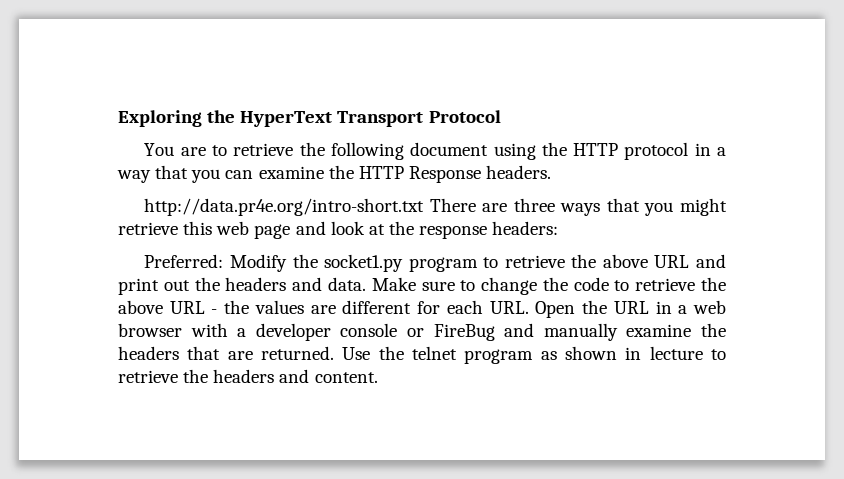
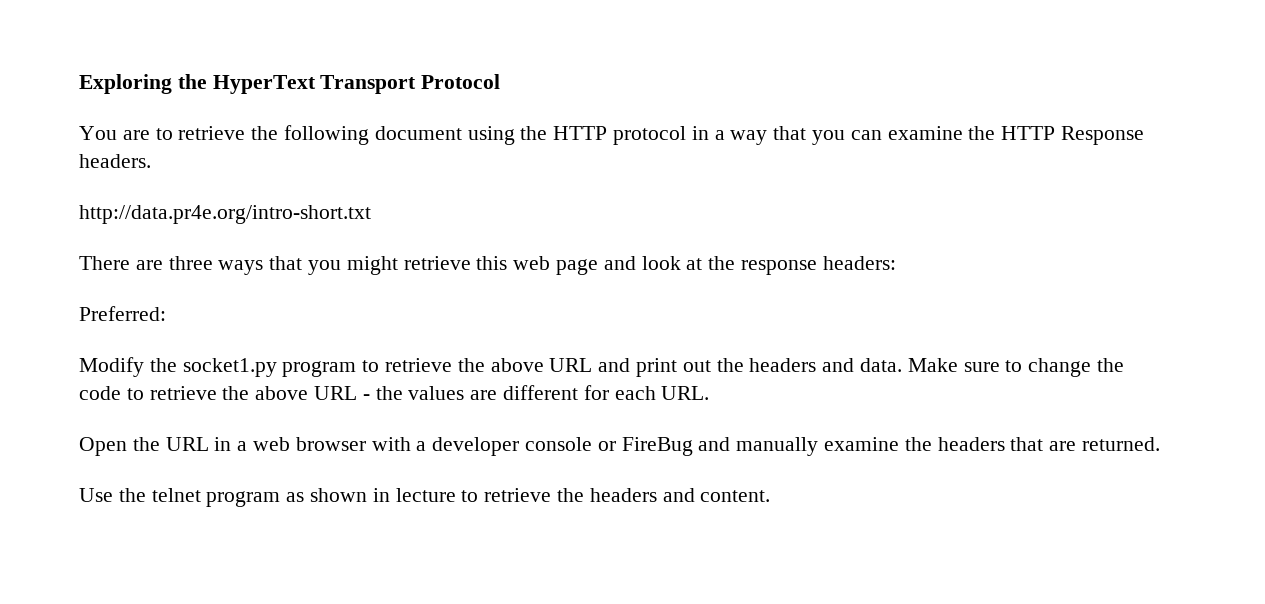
- http://data.pr4e.org/intro-short.txt There are three ways that you might retrieve this web page and look at the response headers:
+ http://data.pr4e.org/intro-short.txt
+ There are three ways that you might retrieve this web page and look at the response headers:
- Preferred: Modify the socket1.py program to retrieve the above URL and print out the headers and data.
+ Preferred:
+ Modify the socket1.py program to retrieve the above URL and print out the headers and data.
- Make sure to change the code to retrieve the above URL - the values are different for each URL. Open the URL in a web browser with a developer console or FireBug and manually examine the headers that are returned. Use the telnet program as shown in lecture to retrieve the headers and content.
+ Make sure to change the code to retrieve the above URL - the values are different for each URL.
+ Open the URL in a web browser with a developer console or FireBug and manually examine the headers that are returned.
+ Use the telnet program as shown in lecture to retrieve the headers and content.

